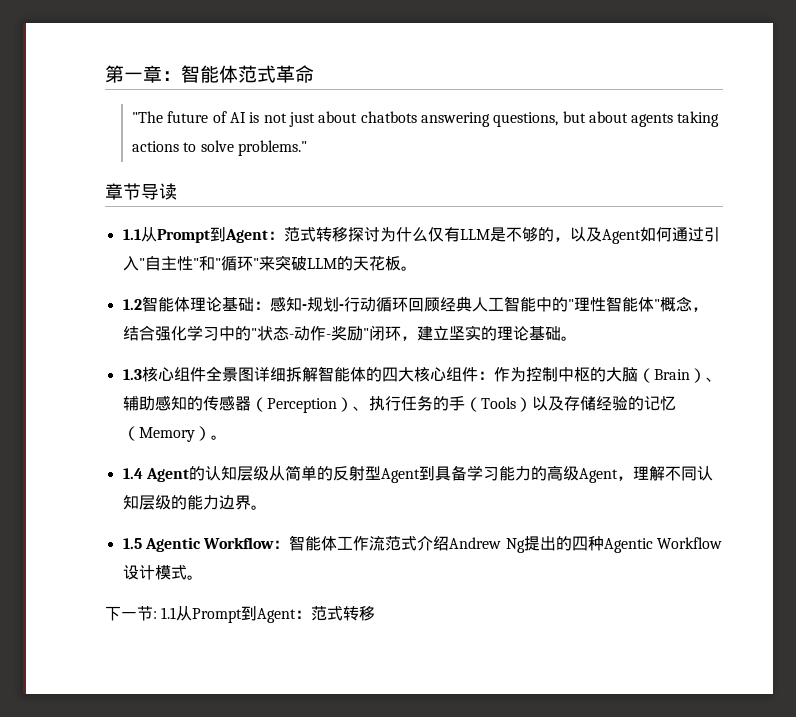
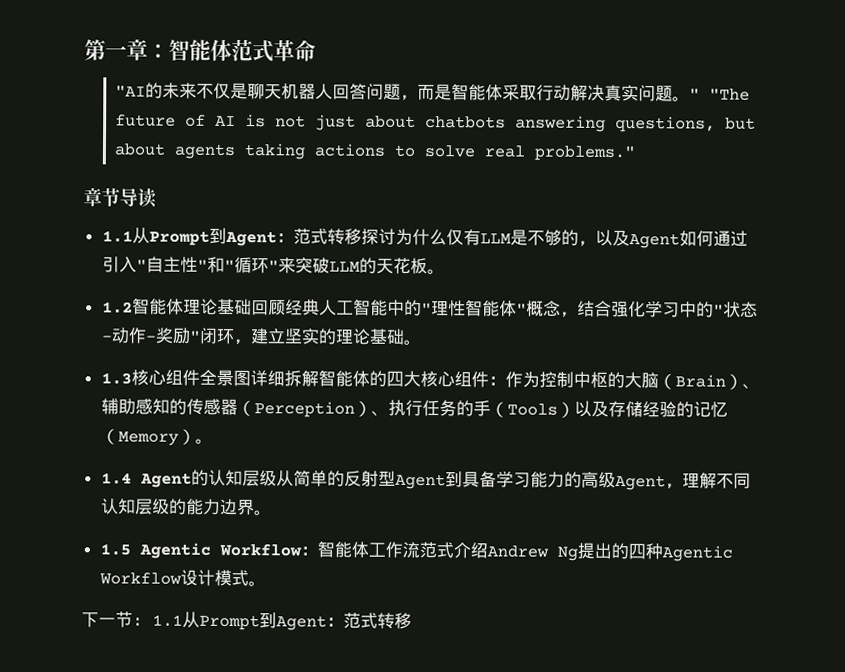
- "The future of AI is not just about chatbots answering questions, but about agents taking actions to solve problems."
+ "AI的未来不仅是聊天机器人回答问题，而是智能体采取行动解决真实问题。" "The future of AI is not just about chatbots answering questions, but about agents taking actions to solve real problems."
- 1.2智能体理论基础：感知-规划-行动循环回顾经典人工智能中的"理性智能体"概念，结合强化学习中的"状态-动作-奖励"闭环，建立坚实的理论基础。
+ 1.2智能体理论基础回顾经典人工智能中的"理性智能体"概念，结合强化学习中的"状态-动作-奖励"闭环，建立坚实的理论基础。

